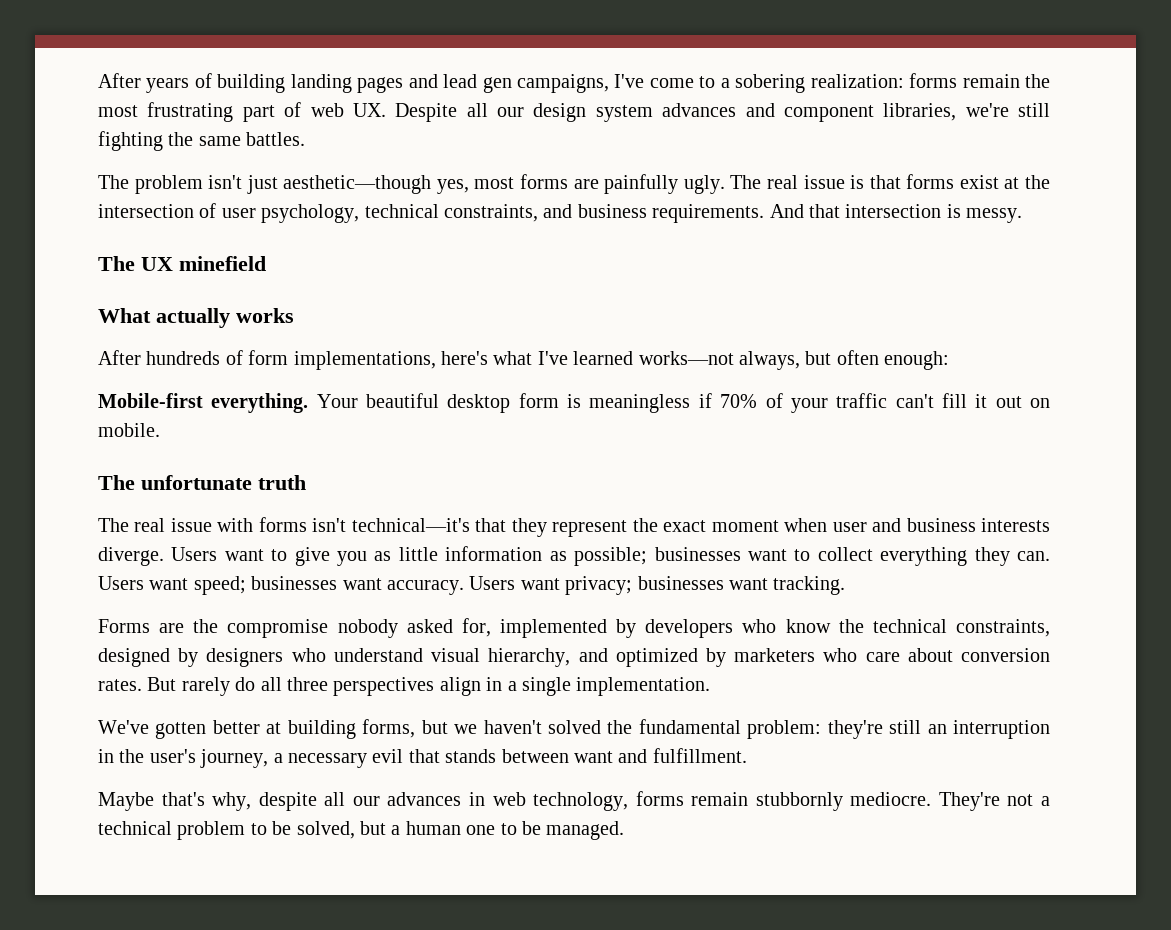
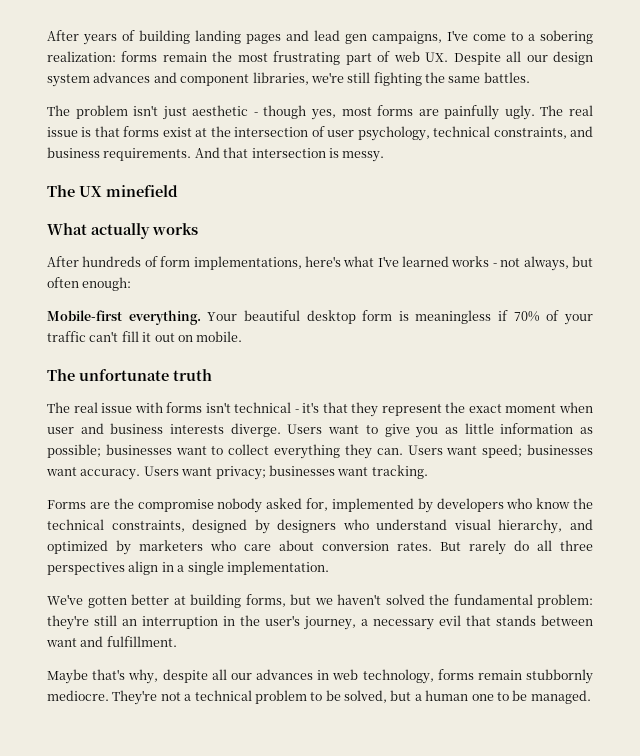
- The problem isn't just aesthetic—though yes, most forms are painfully ugly.
+ The problem isn't just aesthetic - though yes, most forms are painfully ugly.
- After hundreds of form implementations, here's what I've learned works—not always, but often enough:
+ After hundreds of form implementations, here's what I've learned works - not always, but often enough:
- The real issue with forms isn't technical—it's that they represent the exact moment when user and business interests diverge.
+ The real issue with forms isn't technical - it's that they represent the exact moment when user and business interests diverge.

